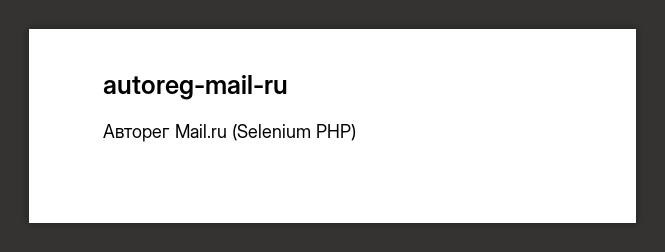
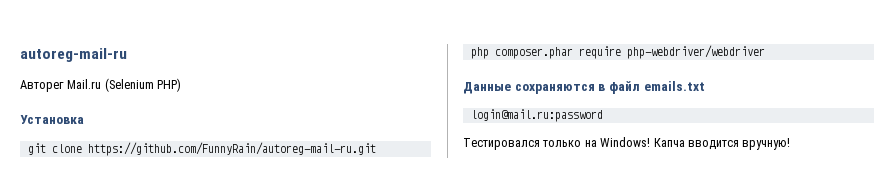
+ Установка
+ git clone https://github.com/FunnyRain/autoreg-mail-ru.git
+ php composer.phar require php-webdriver/webdriver
+ Данные сохраняются в файл emails.txt
+ login@mail.ru:password
+ Тестировался только на Windows! Капча вводится вручную!

